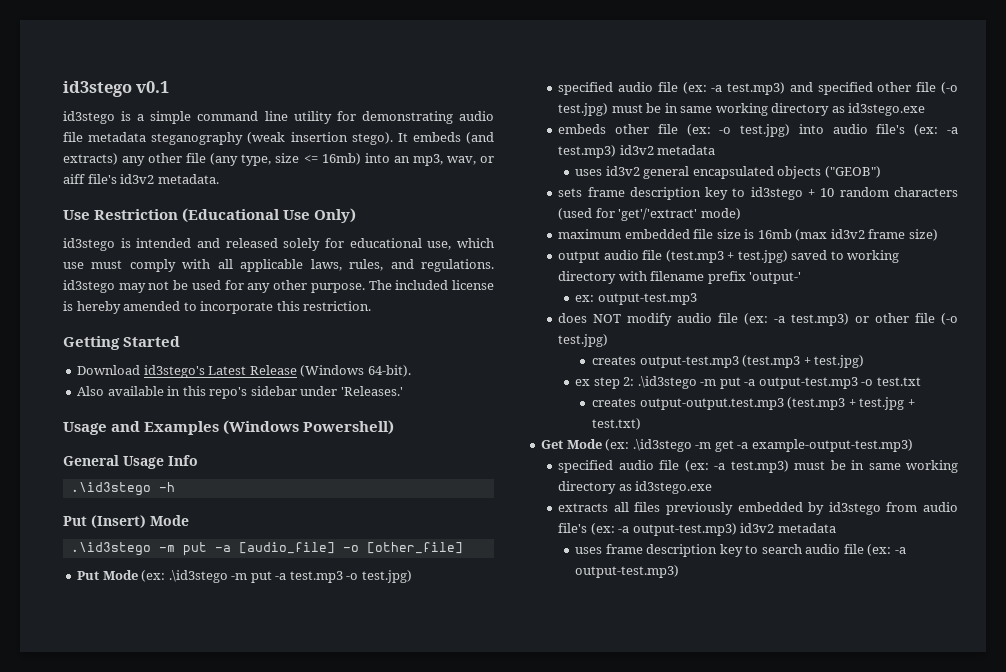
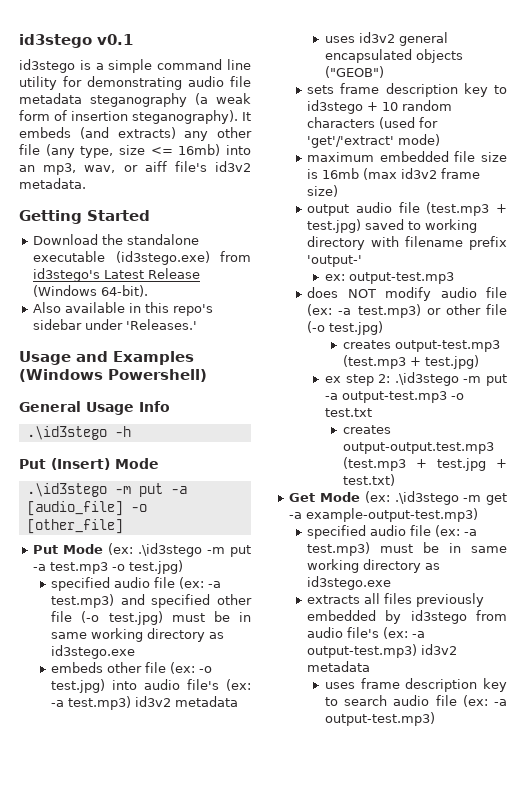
- id3stego is a simple command line utility for demonstrating audio file metadata steganography (weak insertion stego).
+ id3stego is a simple command line utility for demonstrating audio file metadata steganography (a weak form of insertion steganography).
- Use Restriction (Educational Use Only)
- id3stego is intended and released solely for educational use, which use must comply with all applicable laws, rules, and regulations. id3stego may not be used for any other purpose. The included license is hereby amended to incorporate this restriction.
  Getting Started
- Download id3stego's Latest Release (Windows 64-bit).
+ Download the standalone executable (id3stego.exe) from id3stego's Latest Release (Windows 64-bit).

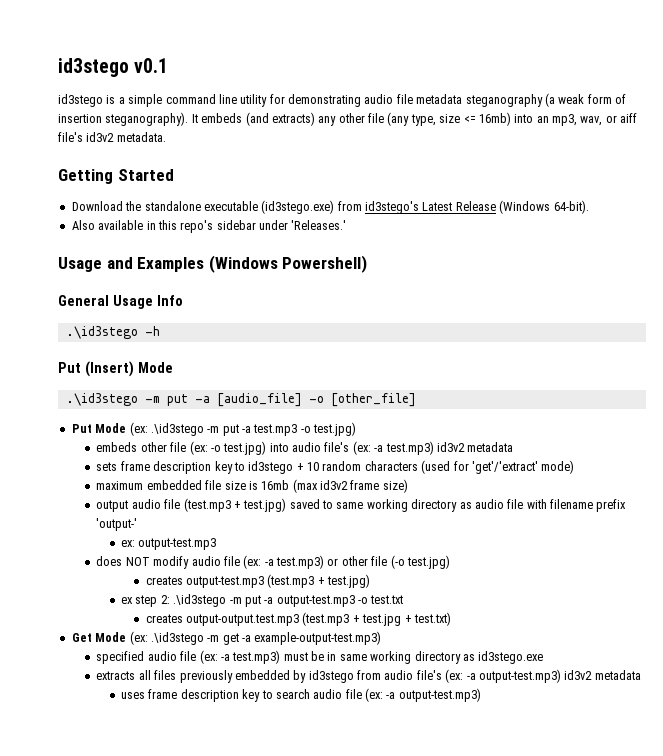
- specified audio file (ex: -a test.mp3) and specified other file (-o test.jpg) must be in same working directory as id3stego.exe
- uses id3v2 general encapsulated objects ("GEOB")
- output audio file (test.mp3 + test.jpg) saved to working directory with filename prefix 'output-'
+ output audio file (test.mp3 + test.jpg) saved to same working directory as audio file with filename prefix 'output-'

